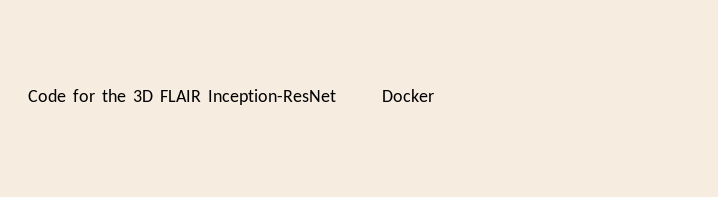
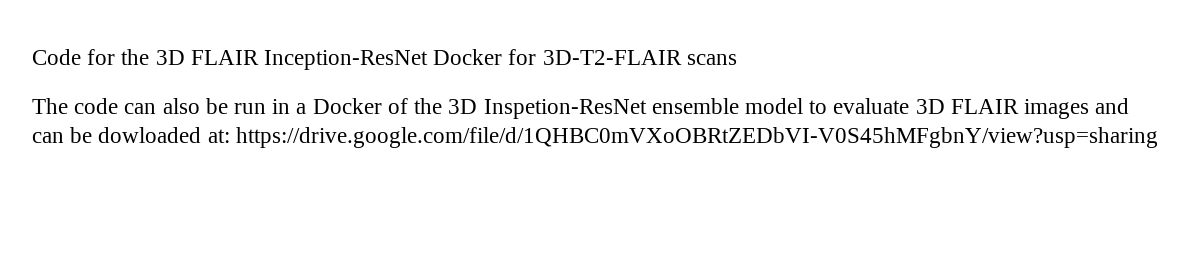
- Code for the 3D FLAIR Inception-ResNet Docker
+ Code for the 3D FLAIR Inception-ResNet Docker for 3D-T2-FLAIR scans
+ The code can also be run in a Docker of the 3D Inspetion-ResNet ensemble model to evaluate 3D FLAIR images and can be dowloaded at: https://drive.google.com/file/d/1QHBC0mVXoOBRtZEDbVI-V0S45hMFgbnY/view?usp=sharing

